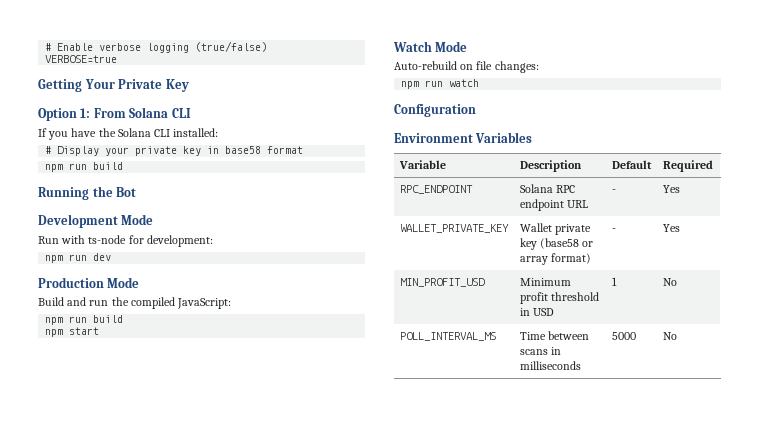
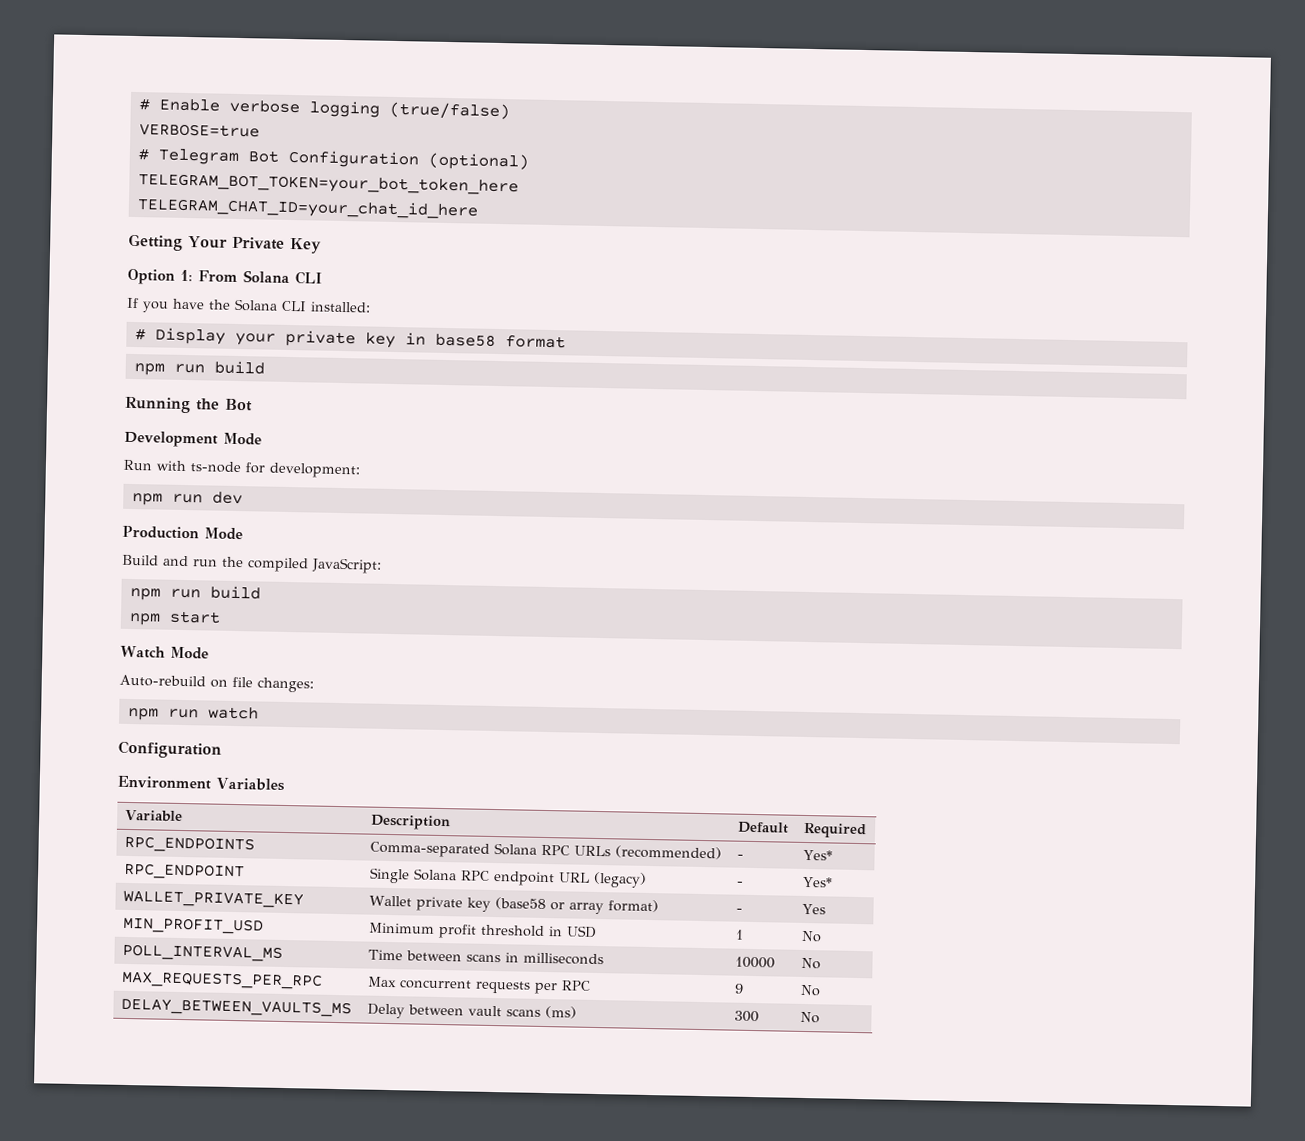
+ # Telegram Bot Configuration (optional)
+ TELEGRAM_BOT_TOKEN=your_bot_token_here
+ TELEGRAM_CHAT_ID=your_chat_id_here
+ RPC_ENDPOINTS | Comma-separated Solana RPC URLs (recommended) | - | Yes*
- RPC_ENDPOINT | Solana RPC endpoint URL | - | Yes
+ RPC_ENDPOINT | Single Solana RPC endpoint URL (legacy) | - | Yes*
- POLL_INTERVAL_MS | Time between scans in milliseconds | 5000 | No
+ POLL_INTERVAL_MS | Time between scans in milliseconds | 10000 | No
+ MAX_REQUESTS_PER_RPC | Max concurrent requests per RPC | 9 | No
+ DELAY_BETWEEN_VAULTS_MS | Delay between vault scans (ms) | 300 | No

